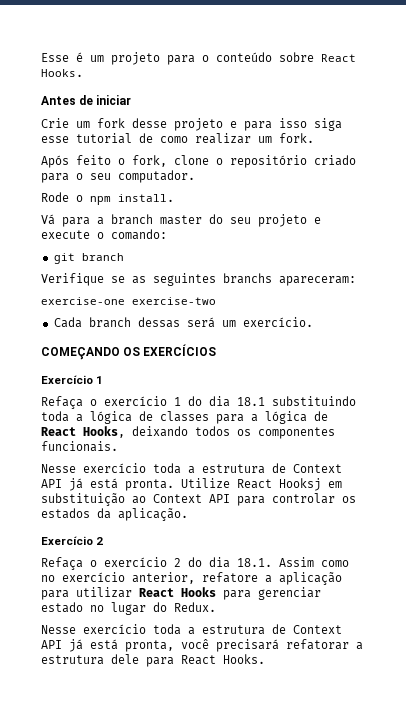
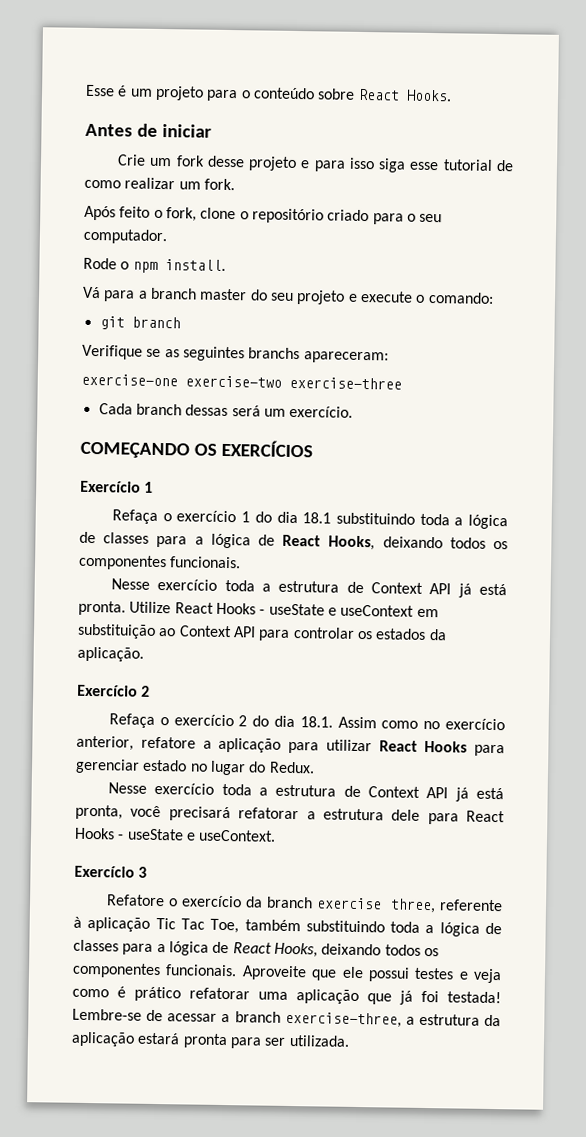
- exercise-one exercise-two
+ exercise-one exercise-two exercise-three
- Utilize React Hooksj em substituição ao Context API para controlar os estados da aplicação.
+ Utilize React Hooks - useState e useContext em substituição ao Context API para controlar os estados da aplicação.
- Nesse exercício toda a estrutura de Context API já está pronta, você precisará refatorar a estrutura dele para React Hooks.
+ Nesse exercício toda a estrutura de Context API já está pronta, você precisará refatorar a estrutura dele para React Hooks - useState e useContext.
+ Exercício 3
+ Refatore o exercício da branch exercise three, referente à aplicação Tic Tac Toe, também substituindo toda a lógica de classes para a lógica de React Hooks, deixando todos os componentes funcionais. Aproveite que ele possui testes e veja como é prático refatorar uma aplicação que já foi testada! Lembre-se de acessar a branch exercise-three, a estrutura da aplicação estará pronta para ser utilizada.

